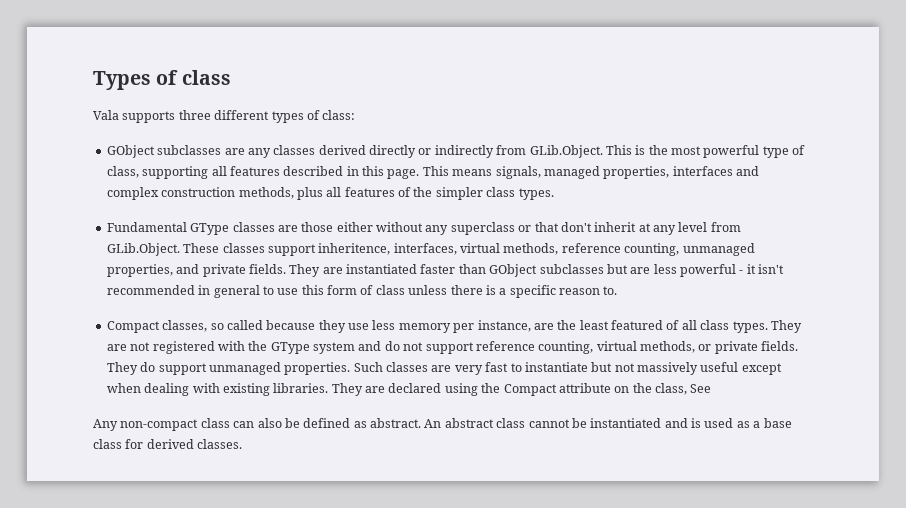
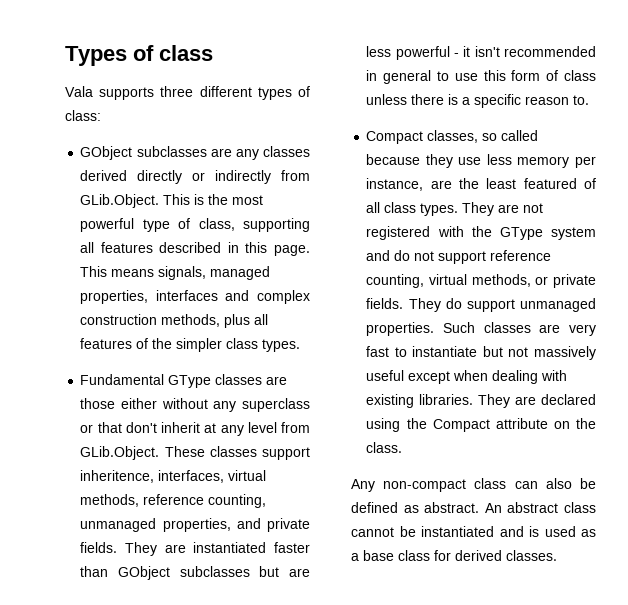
- They are declared using the Compact attribute on the class, See
+ They are declared using the Compact attribute on the class.

